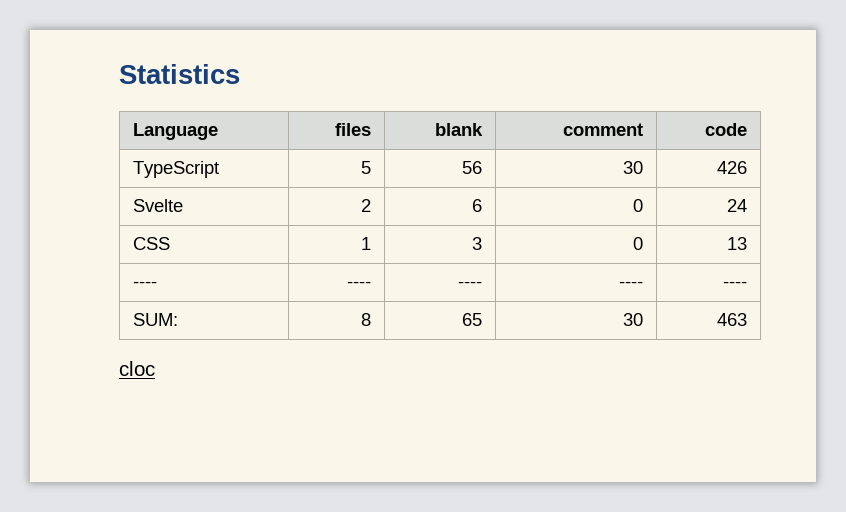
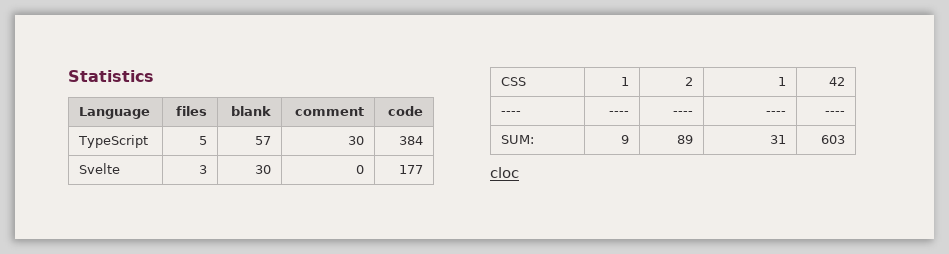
- TypeScript | 5 | 56 | 30 | 426
+ TypeScript | 5 | 57 | 30 | 384
- Svelte | 2 | 6 | 0 | 24
+ Svelte | 3 | 30 | 0 | 177
- CSS | 1 | 3 | 0 | 13
+ CSS | 1 | 2 | 1 | 42
- SUM: | 8 | 65 | 30 | 463
+ SUM: | 9 | 89 | 31 | 603

